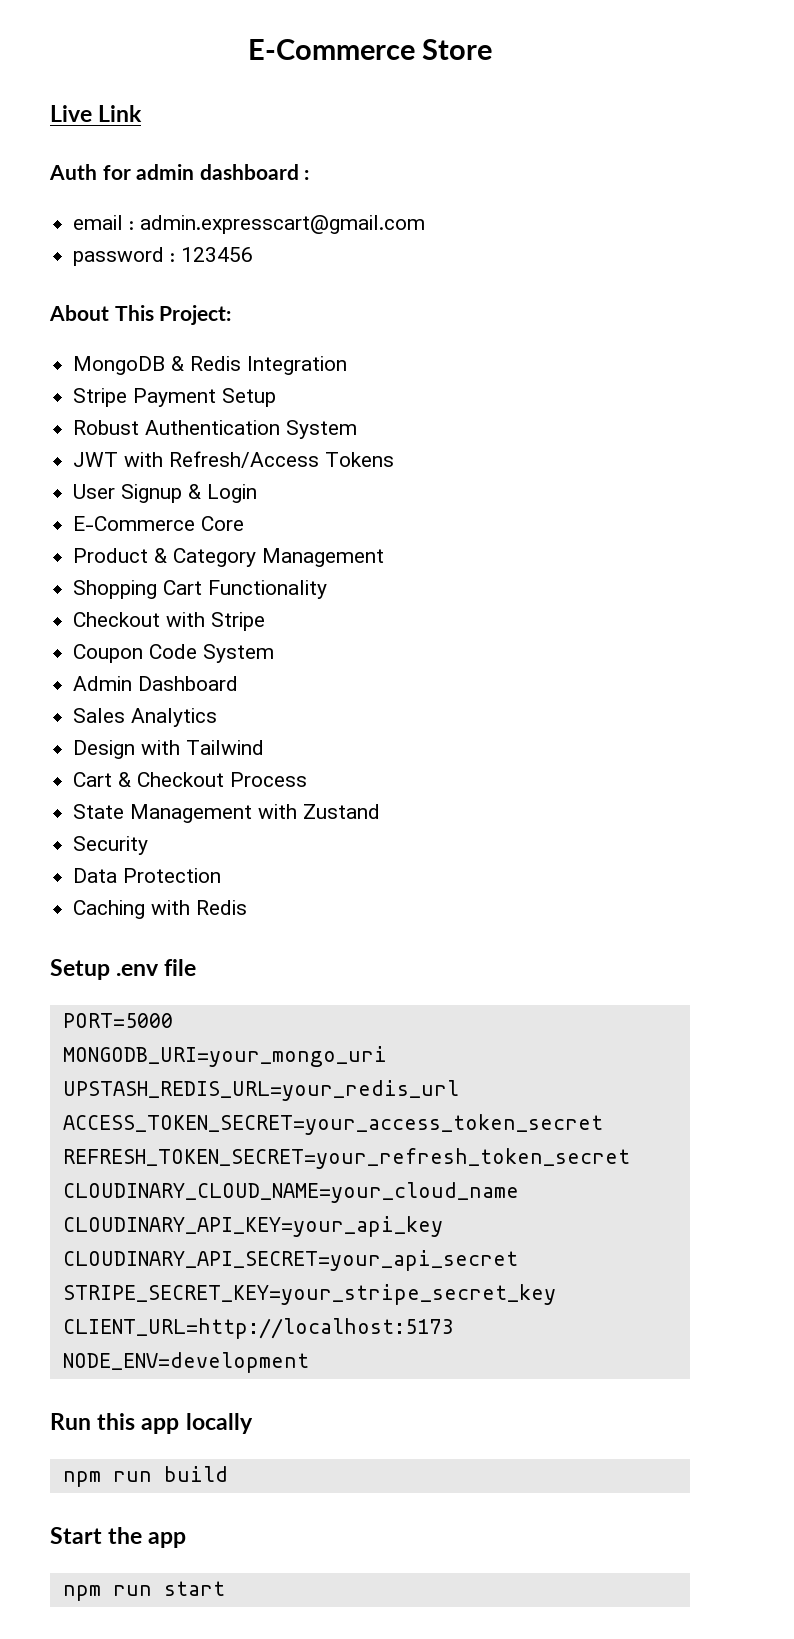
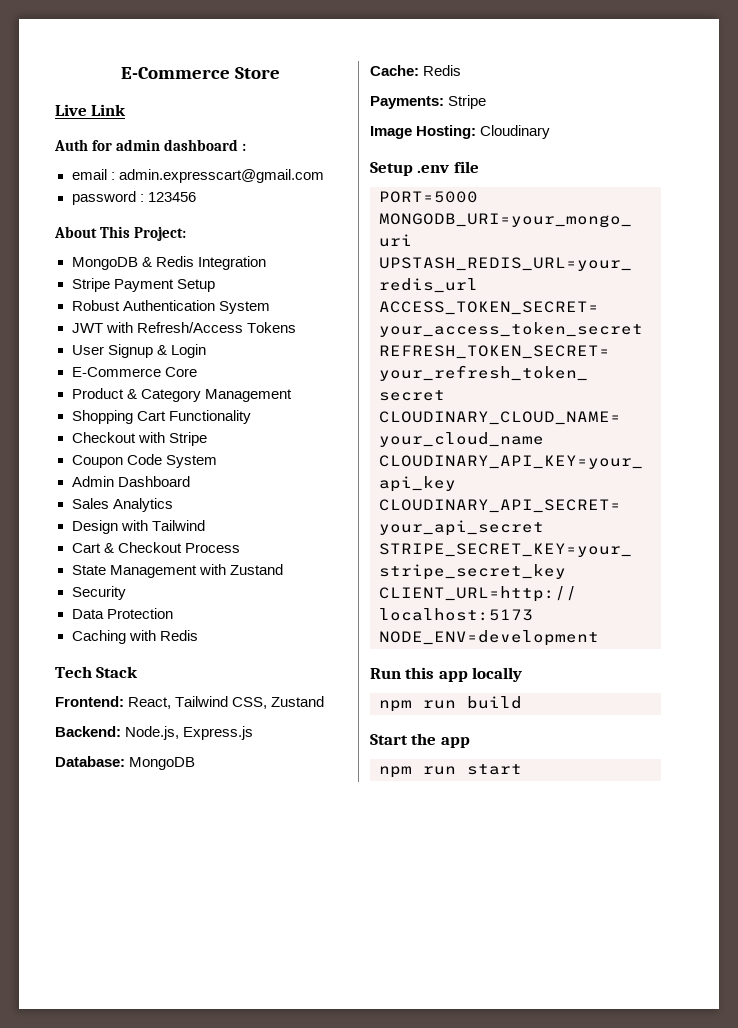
+ Tech Stack
+ Frontend: React, Tailwind CSS, Zustand
+ Backend: Node.js, Express.js
+ Database: MongoDB
+ Cache: Redis
+ Payments: Stripe
+ Image Hosting: Cloudinary

